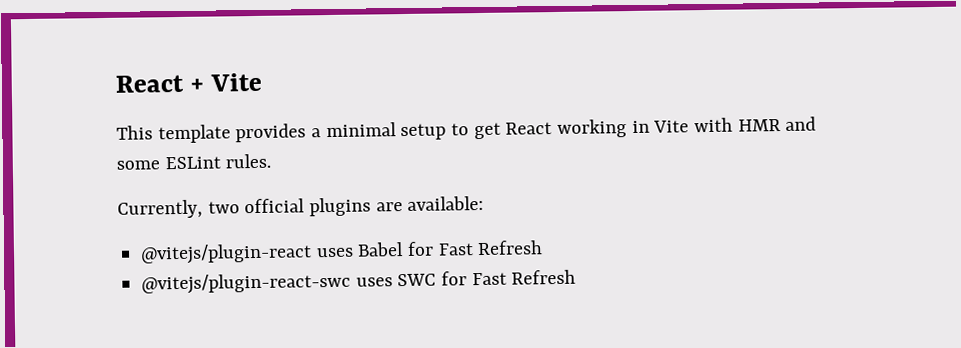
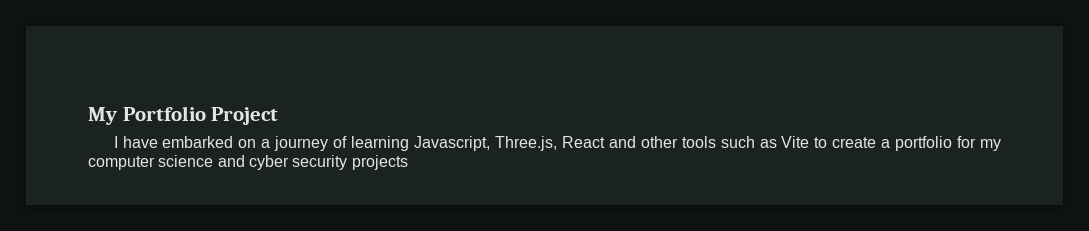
- React + Vite
- This template provides a minimal setup to get React working in Vite with HMR and some ESLint rules.
- Currently, two official plugins are available:
- @vitejs/plugin-react uses Babel for Fast Refresh
- @vitejs/plugin-react-swc uses SWC for Fast Refresh
+ My Portfolio Project
+ I have embarked on a journey of learning Javascript, Three.js, React and other tools such as Vite to create a portfolio for my computer science and cyber security projects

